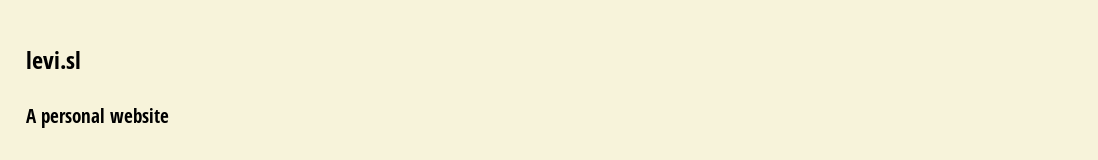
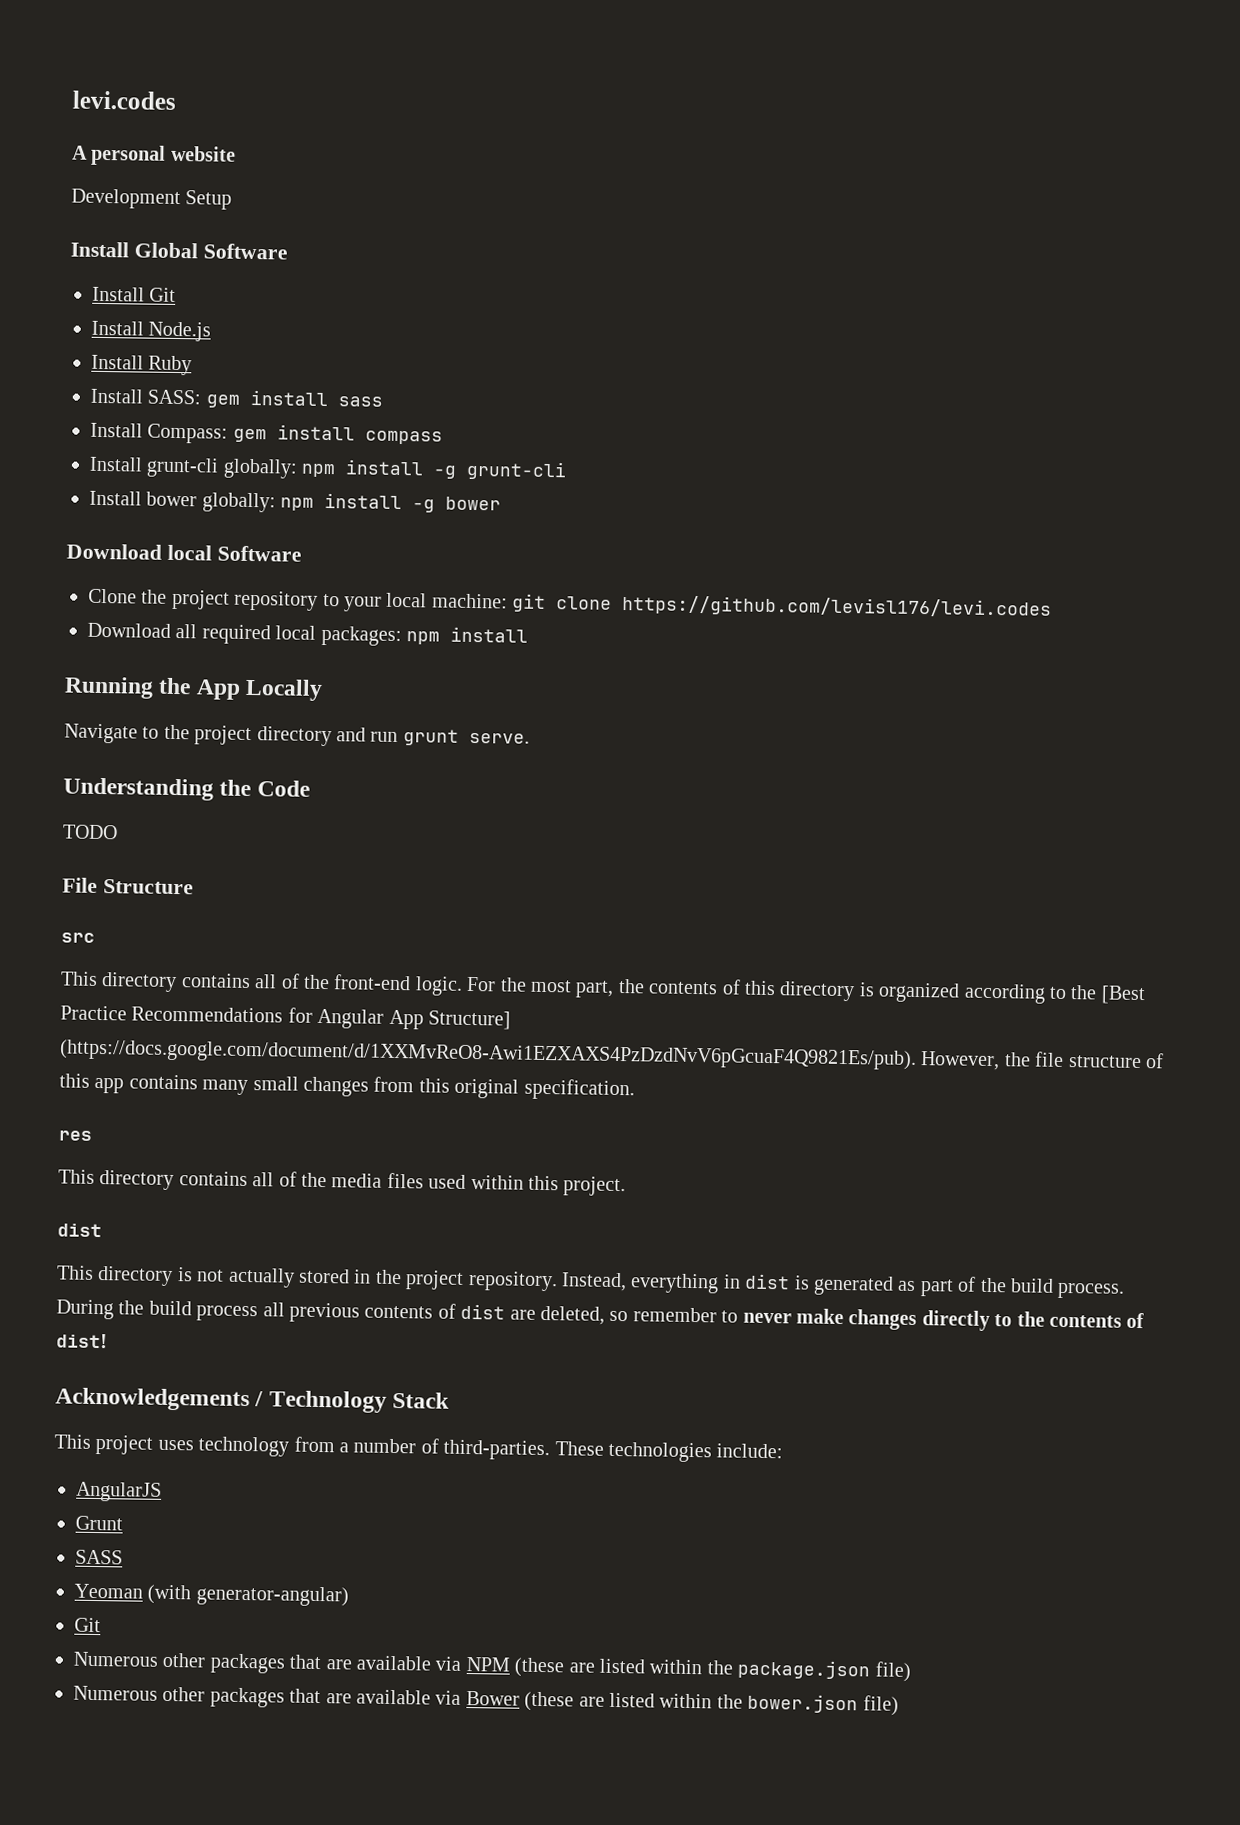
- levi.sl
+ levi.codes
+ Development Setup
+ Install Global Software
+ Install Git
+ Install Node.js
+ Install Ruby
+ Install SASS: gem install sass
+ Install Compass: gem install compass
+ Install grunt-cli globally: npm install -g grunt-cli
+ Install bower globally: npm install -g bower
+ Download local Software
+ Clone the project repository to your local machine: git clone https://github.com/levisl176/levi.codes
+ Download all required local packages: npm install
+ Running the App Locally
+ Navigate to the project directory and run grunt serve.
+ Understanding the Code
+ TODO
+ File Structure
+ src
+ This directory contains all of the front-end logic. For the most part, the contents of this directory is organized according to the [Best Practice Recommendations for Angular App Structure] (https://docs.google.com/document/d/1XXMvReO8-Awi1EZXAXS4PzDzdNvV6pGcuaF4Q9821Es/pub). However, the file structure of this app contains many small changes from this original specification.
+ res
+ This directory contains all of the media files used within this project.
+ dist
+ This directory is not actually stored in the project repository. Instead, everything in dist is generated as part of the build process. During the build process all previous contents of dist are deleted, so remember to never make changes directly to the contents of dist!
+ Acknowledgements / Technology Stack
+ This project uses technology from a number of third-parties. These technologies include:
+ AngularJS
+ Grunt
+ SASS
+ Yeoman (with generator-angular)
+ Git
+ Numerous other packages that are available via NPM (these are listed within the package.json file)
+ Numerous other packages that are available via Bower (these are listed within the bower.json file)

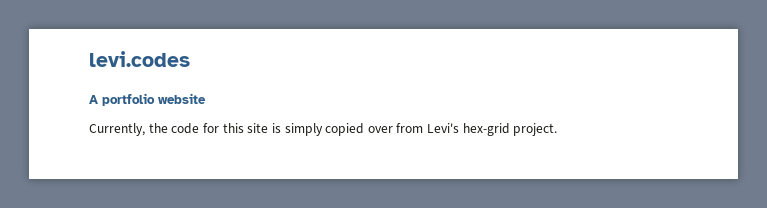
- A personal website
+ A portfolio website
- Development Setup
- Install Global Software
- Install Git
- Install Node.js
- Install Ruby
- Install SASS: gem install sass
- Install Compass: gem install compass
- Install grunt-cli globally: npm install -g grunt-cli
- Install bower globally: npm install -g bower
- Download local Software
- Clone the project repository to your local machine: git clone https://github.com/levisl176/levi.codes
- Download all required local packages: npm install
- Running the App Locally
- Navigate to the project directory and run grunt serve.
- Understanding the Code
- TODO
- File Structure
- src
- This directory contains all of the front-end logic. For the most part, the contents of this directory is organized according to the [Best Practice Recommendations for Angular App Structure] (https://docs.google.com/document/d/1XXMvReO8-Awi1EZXAXS4PzDzdNvV6pGcuaF4Q9821Es/pub). However, the file structure of this app contains many small changes from this original specification.
- res
- This directory contains all of the media files used within this project.
- dist
- This directory is not actually stored in the project repository. Instead, everything in dist is generated as part of the build process. During the build process all previous contents of dist are deleted, so remember to never make changes directly to the contents of dist!
- Acknowledgements / Technology Stack
- This project uses technology from a number of third-parties. These technologies include:
- AngularJS
- Grunt
- SASS
- Yeoman (with generator-angular)
- Git
- Numerous other packages that are available via NPM (these are listed within the package.json file)
- Numerous other packages that are available via Bower (these are listed within the bower.json file)
+ Currently, the code for this site is simply copied over from Levi's hex-grid project.

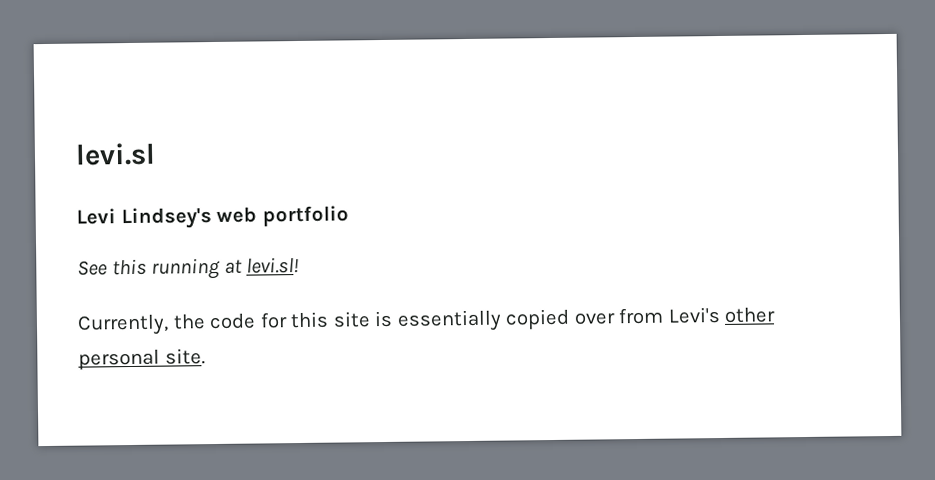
- levi.codes
- A portfolio website
+ levi.sl
+ Levi Lindsey's web portfolio
+ See this running at levi.sl!
- Currently, the code for this site is simply copied over from Levi's hex-grid project.
+ Currently, the code for this site is essentially copied over from Levi's other personal site.

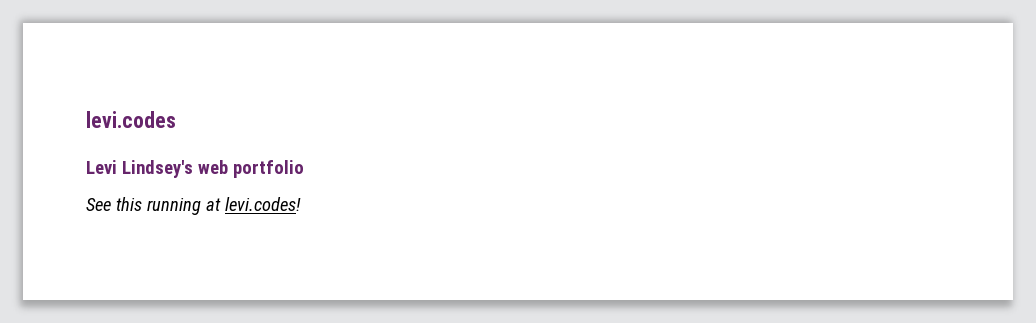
- levi.sl
+ levi.codes
- See this running at levi.sl!
- Currently, the code for this site is essentially copied over from Levi's other personal site.
+ See this running at levi.codes!

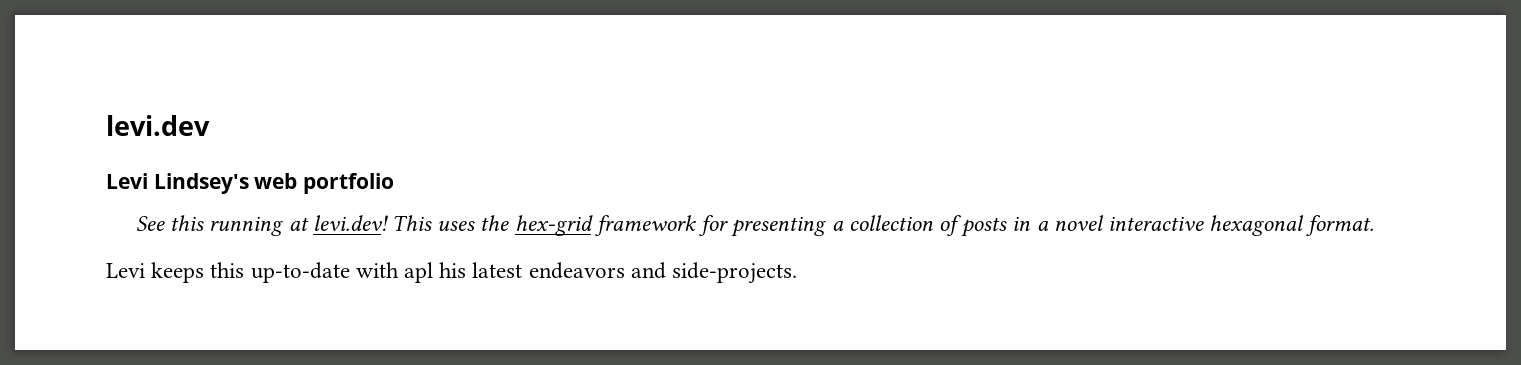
- levi.codes
+ levi.dev
- See this running at levi.codes!
+ See this running at levi.dev! This uses the hex-grid framework for presenting a collection of posts in a novel interactive hexagonal format.
+ Levi keeps this up-to-date with apl his latest endeavors and side-projects.

